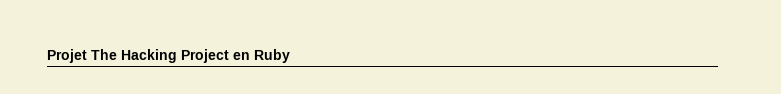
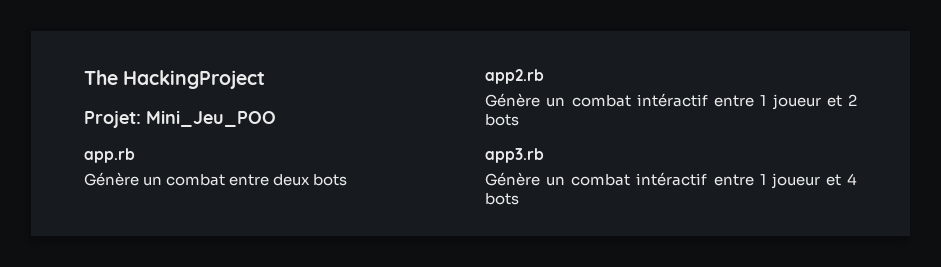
- Projet The Hacking Project en Ruby
+ The HackingProject
+ Projet: Mini_Jeu_POO
+ app.rb
+ Génère un combat entre deux bots
+ app2.rb
+ Génère un combat intéractif entre 1 joueur et 2 bots
+ app3.rb
+ Génère un combat intéractif entre 1 joueur et 4 bots

